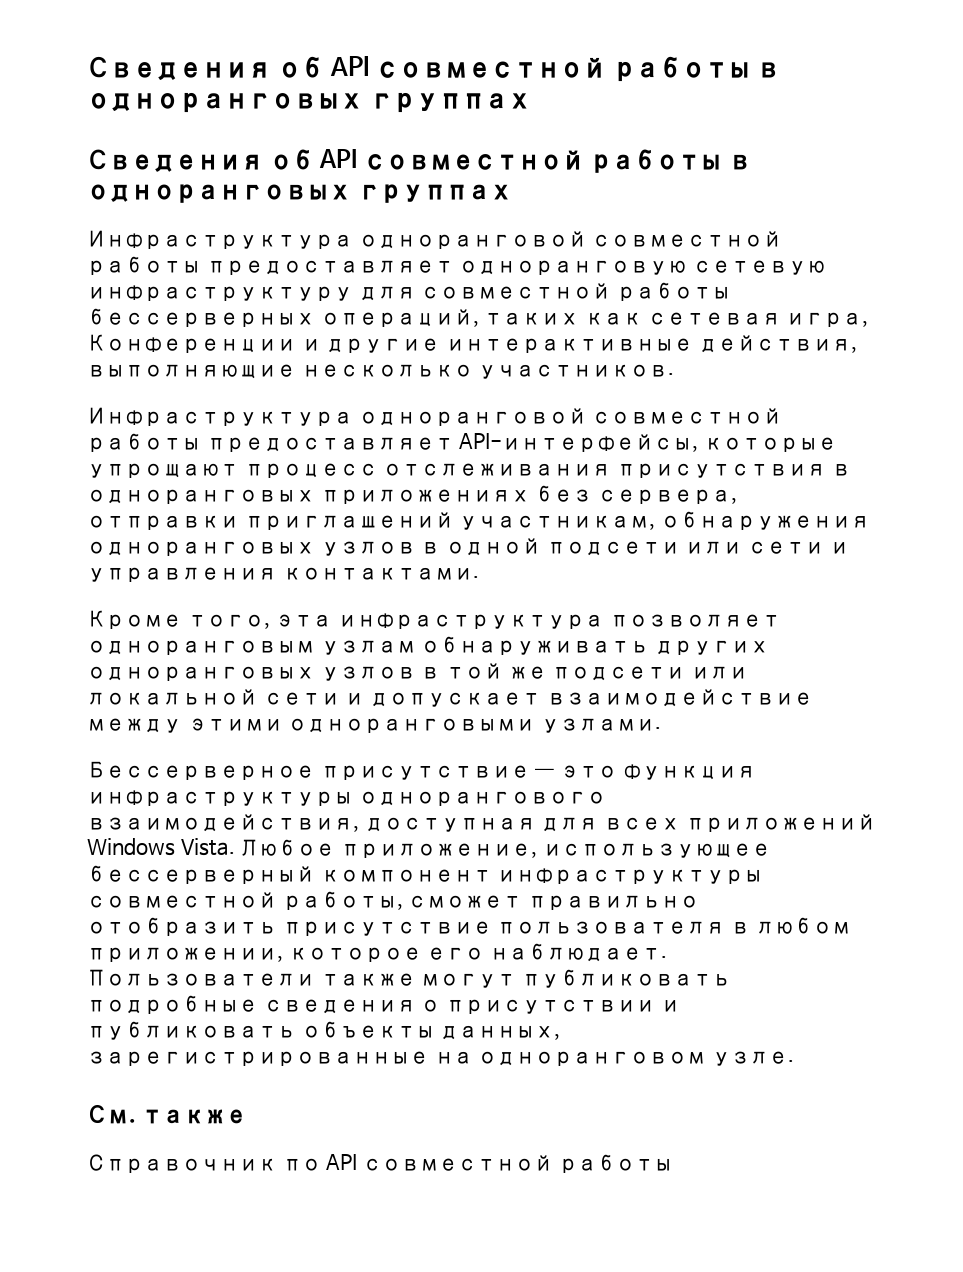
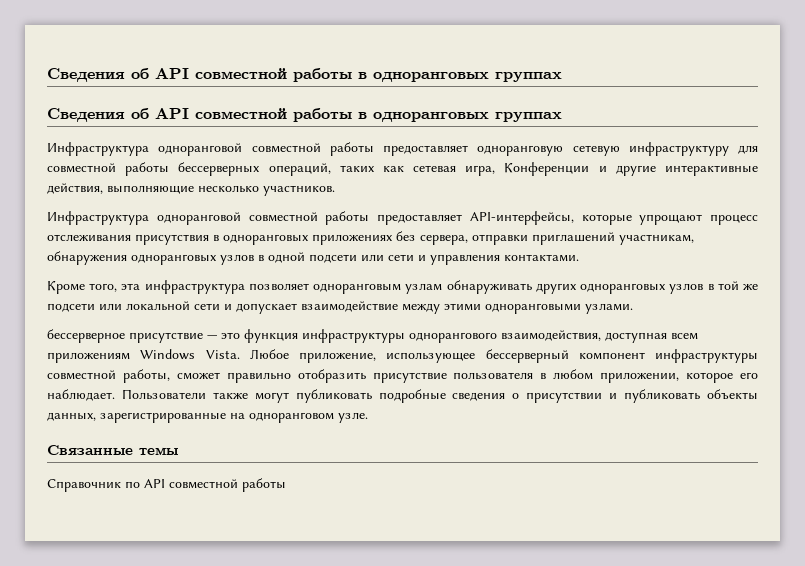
- Бессерверное присутствие — это функция инфраструктуры однорангового взаимодействия, доступная для всех приложений Windows Vista.
+ бессерверное присутствие — это функция инфраструктуры однорангового взаимодействия, доступная всем приложениям Windows Vista.
- См. также
+ Связанные темы

